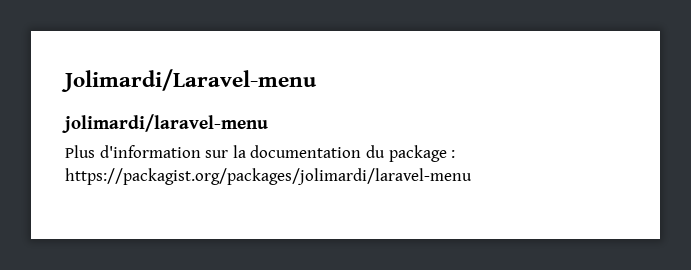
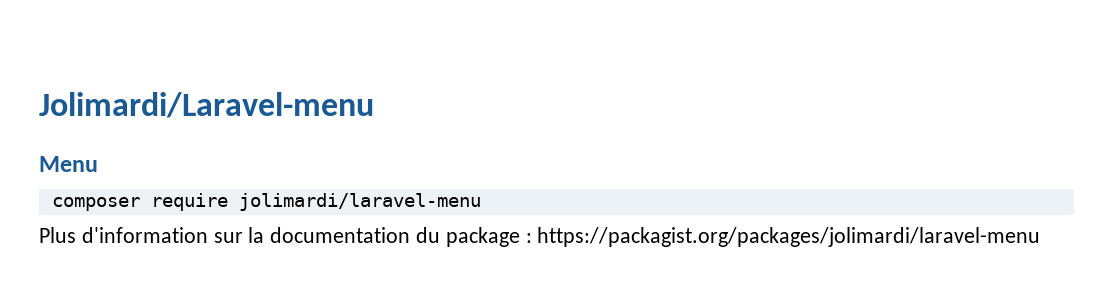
- jolimardi/laravel-menu
+ Menu
+ composer require jolimardi/laravel-menu

